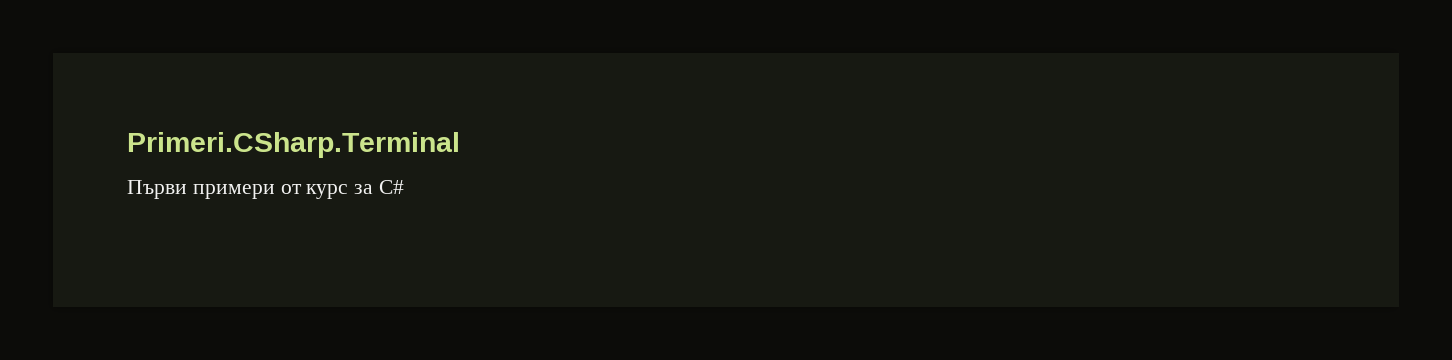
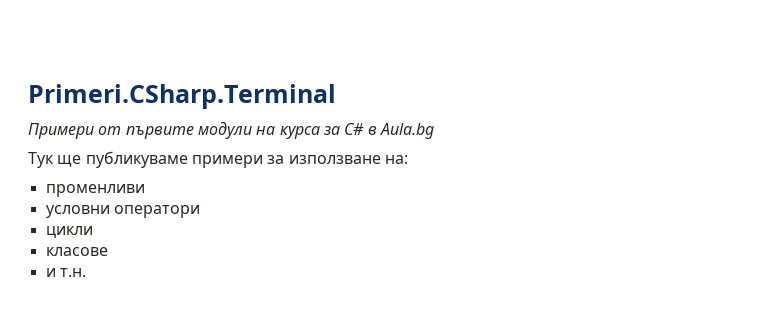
- Първи примери от курс за C#
+ Примери от първите модули на курса за C# в Aula.bg
+ Тук ще публикуваме примери за използване на:
+ променливи
+ условни оператори
+ цикли
+ класове
+ и т.н.

